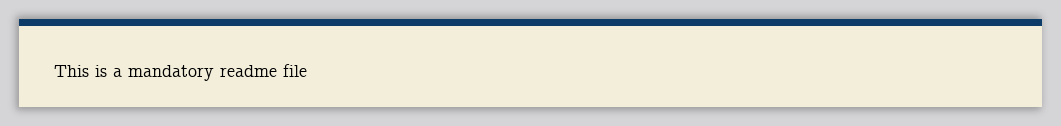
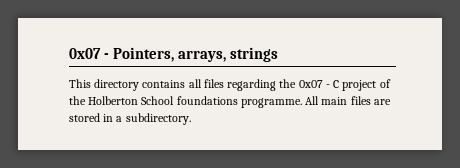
- This is a mandatory readme file
+ 0x07 - Pointers, arrays, strings
+ This directory contains all files regarding the 0x07 - C project of the Holberton School foundations programme. All main files are stored in a subdirectory.

